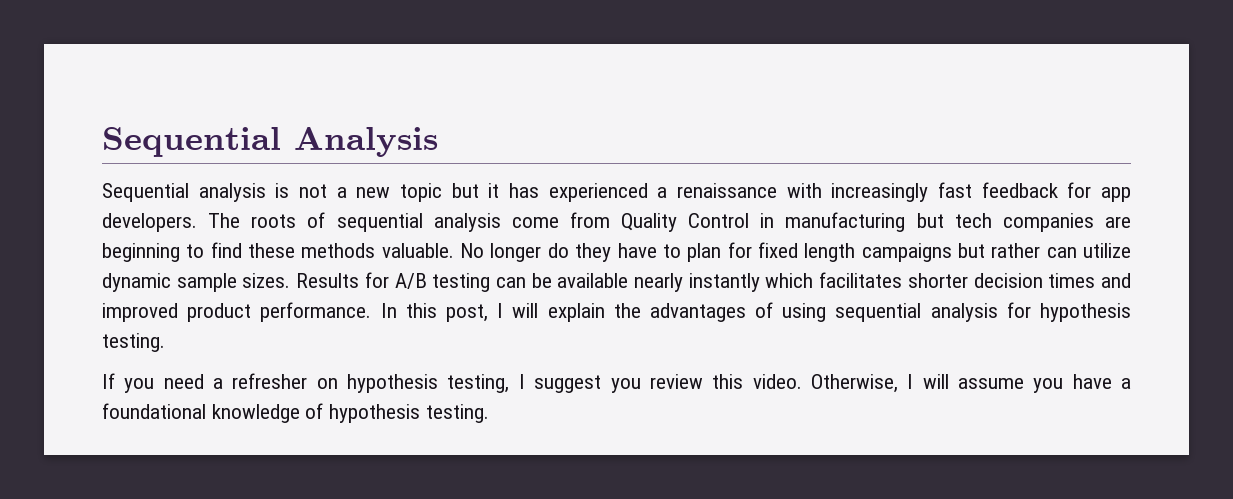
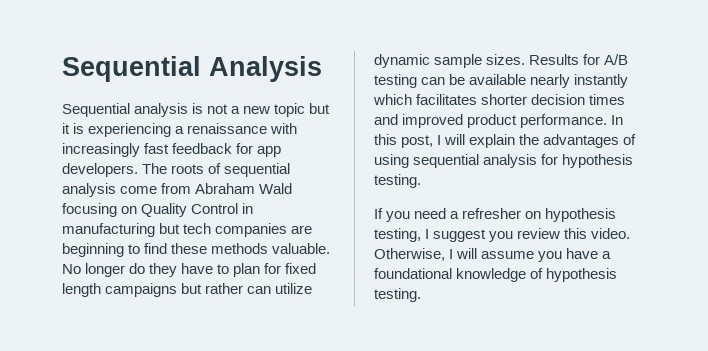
- Sequential analysis is not a new topic but it has experienced a renaissance with increasingly fast feedback for app developers.
+ Sequential analysis is not a new topic but it is experiencing a renaissance with increasingly fast feedback for app developers.
- The roots of sequential analysis come from Quality Control in manufacturing but tech companies are beginning to find these methods valuable.
+ The roots of sequential analysis come from Abraham Wald focusing on Quality Control in manufacturing but tech companies are beginning to find these methods valuable.

